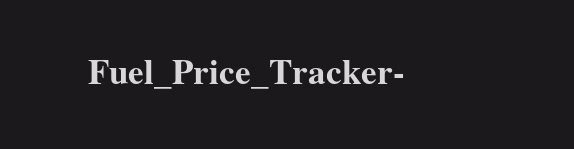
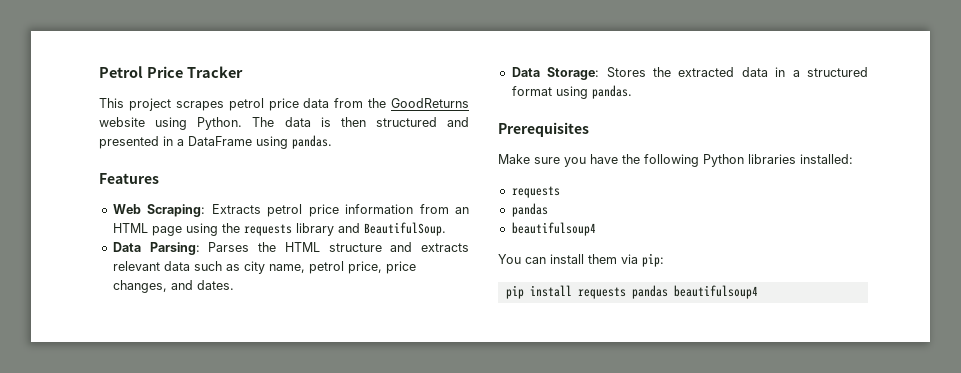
- Fuel_Price_Tracker-
+ Petrol Price Tracker
+ This project scrapes petrol price data from the GoodReturns website using Python. The data is then structured and presented in a DataFrame using pandas.
+ Features
+ Web Scraping: Extracts petrol price information from an HTML page using the requests library and BeautifulSoup.
+ Data Parsing: Parses the HTML structure and extracts relevant data such as city name, petrol price, price changes, and dates.
+ Data Storage: Stores the extracted data in a structured format using pandas.
+ Prerequisites
+ Make sure you have the following Python libraries installed:
+ requests
+ pandas
+ beautifulsoup4
+ You can install them via pip:
+ pip install requests pandas beautifulsoup4

